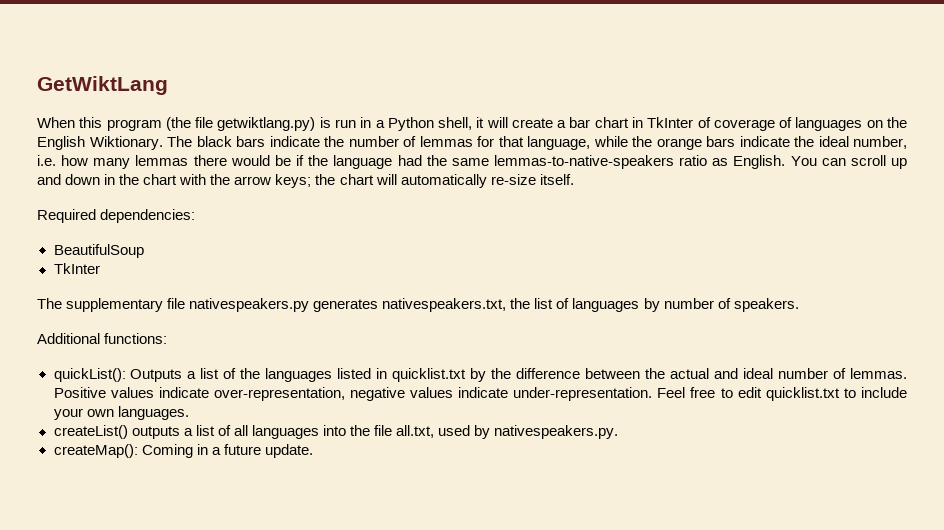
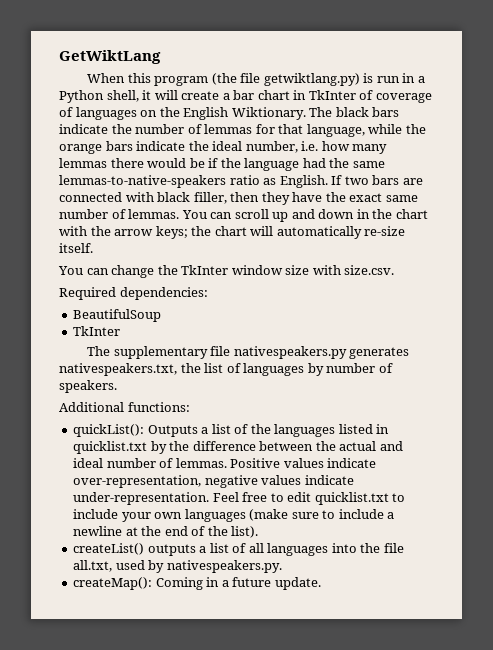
+ If two bars are connected with black filler, then they have the exact same number of lemmas.
+ You can change the TkInter window size with size.csv.
- Feel free to edit quicklist.txt to include your own languages.
+ Feel free to edit quicklist.txt to include your own languages (make sure to include a newline at the end of the list).

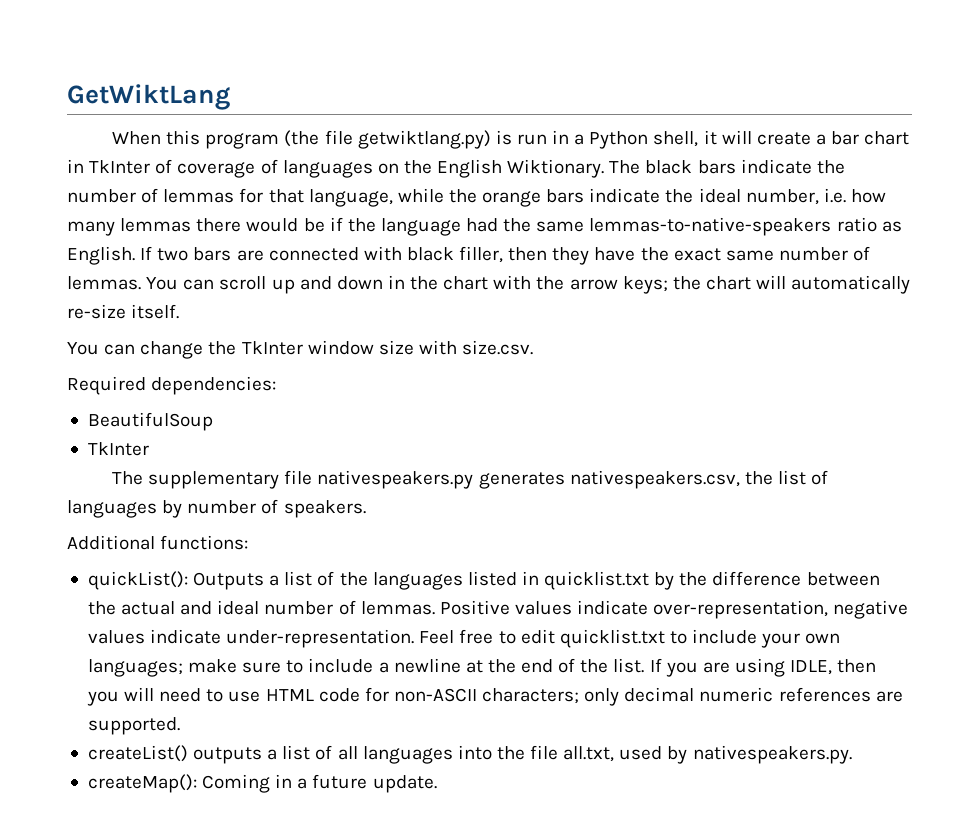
- The supplementary file nativespeakers.py generates nativespeakers.txt, the list of languages by number of speakers.
+ The supplementary file nativespeakers.py generates nativespeakers.csv, the list of languages by number of speakers.
- Feel free to edit quicklist.txt to include your own languages (make sure to include a newline at the end of the list).
+ Feel free to edit quicklist.txt to include your own languages; make sure to include a newline at the end of the list. If you are using IDLE, then you will need to use HTML code for non-ASCII characters; only decimal numeric references are supported.

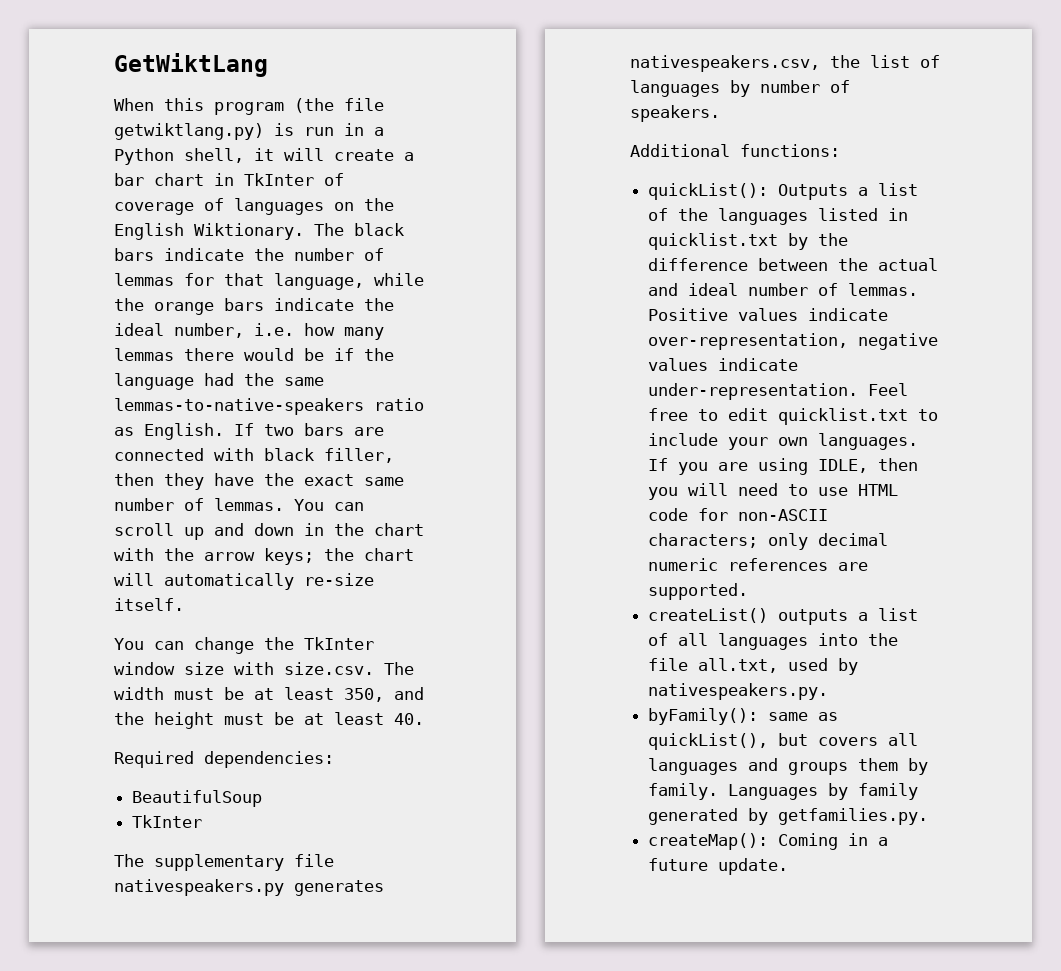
- You can change the TkInter window size with size.csv.
+ You can change the TkInter window size with size.csv. The width must be at least 350, and the height must be at least 40.
- Feel free to edit quicklist.txt to include your own languages; make sure to include a newline at the end of the list.
+ Feel free to edit quicklist.txt to include your own languages.
+ byFamily(): same as quickList(), but covers all languages and groups them by family. Languages by family generated by getfamilies.py.

